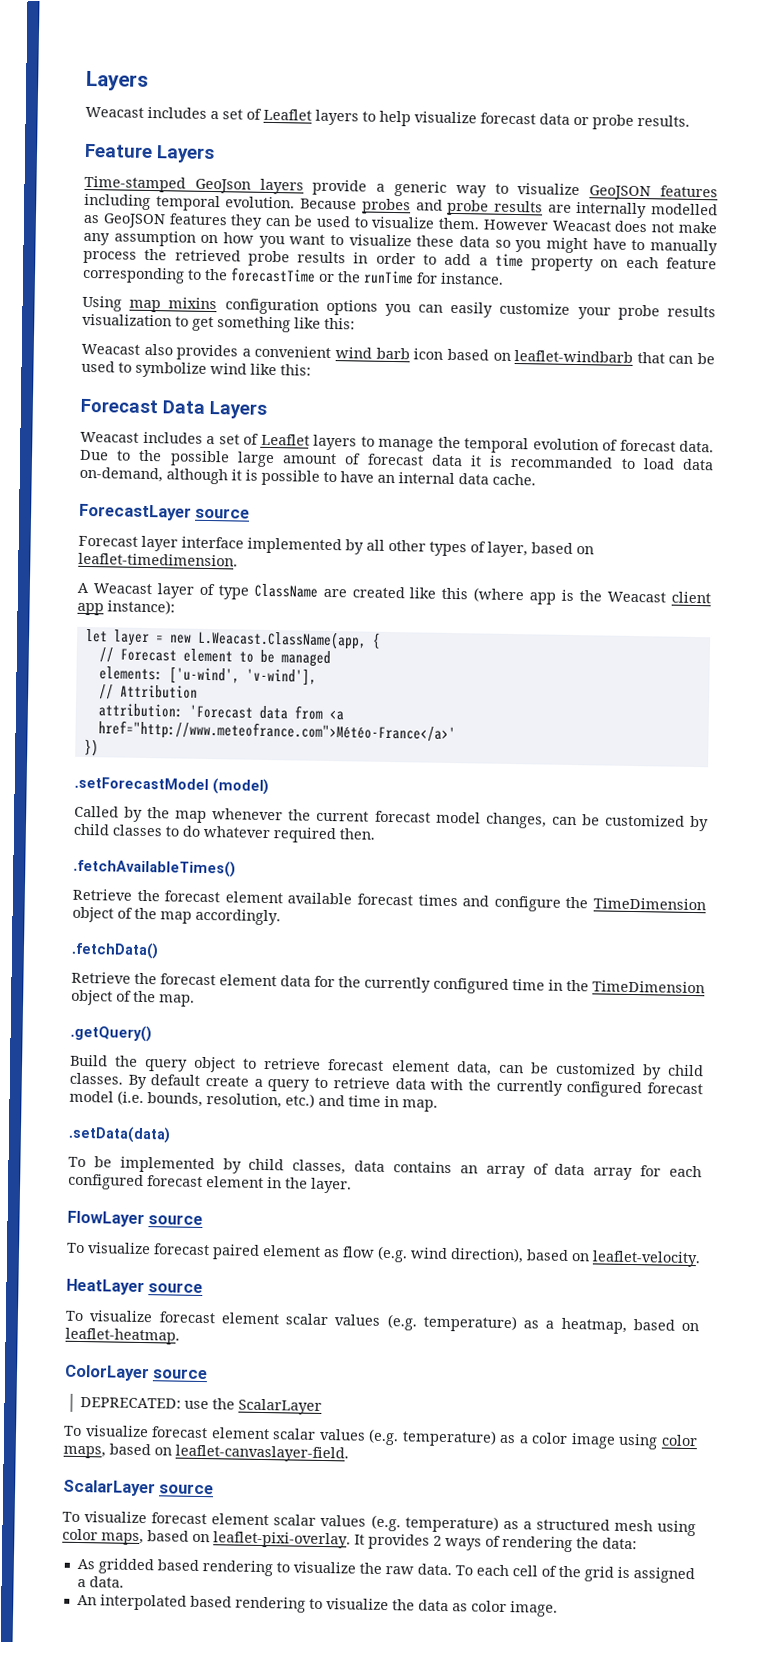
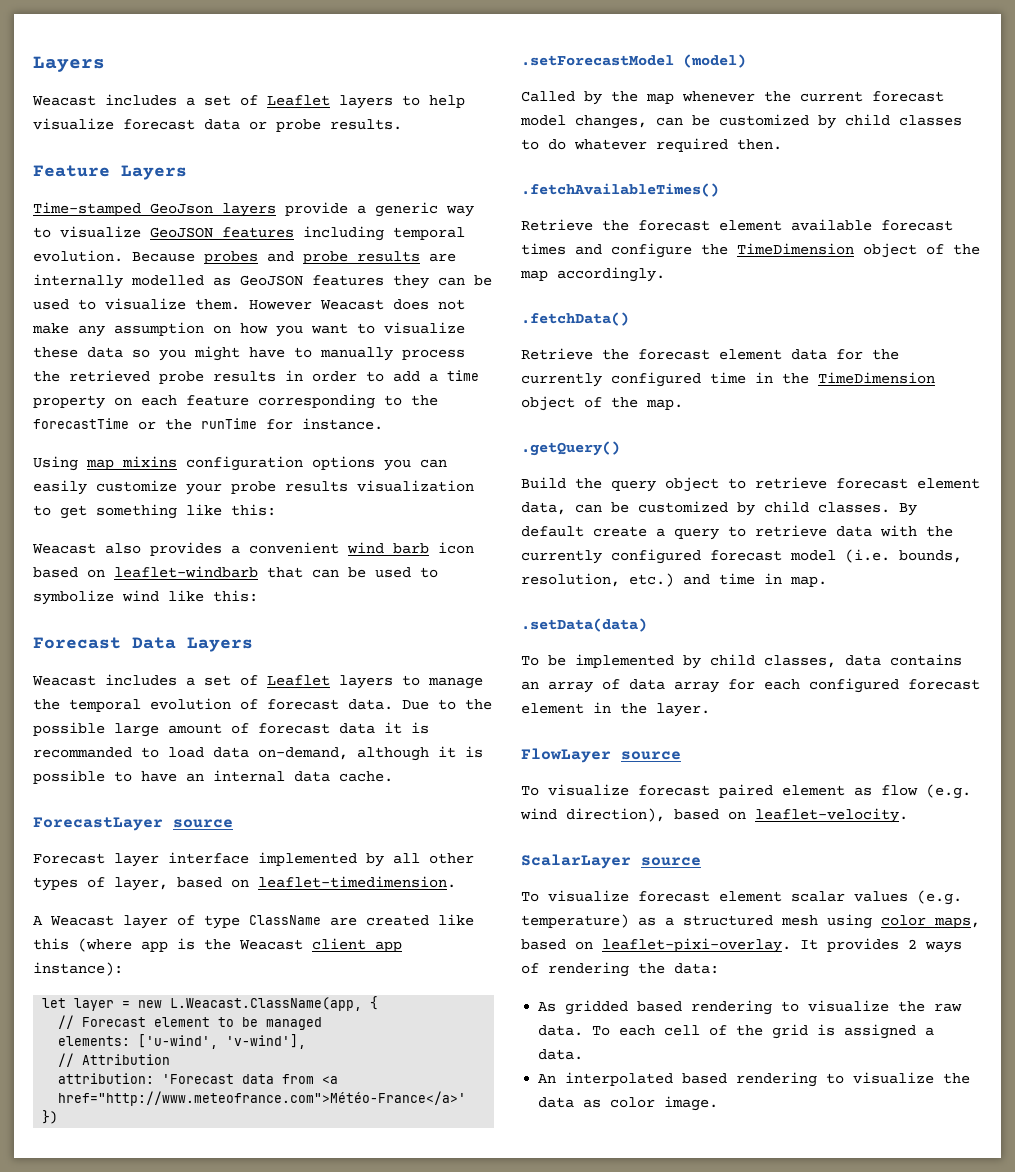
- HeatLayer source
- To visualize forecast element scalar values (e.g. temperature) as a heatmap, based on leaflet-heatmap.
- ColorLayer source
- DEPRECATED: use the ScalarLayer
- To visualize forecast element scalar values (e.g. temperature) as a color image using color maps, based on leaflet-canvaslayer-field.

